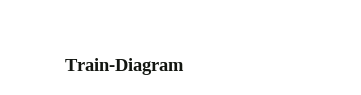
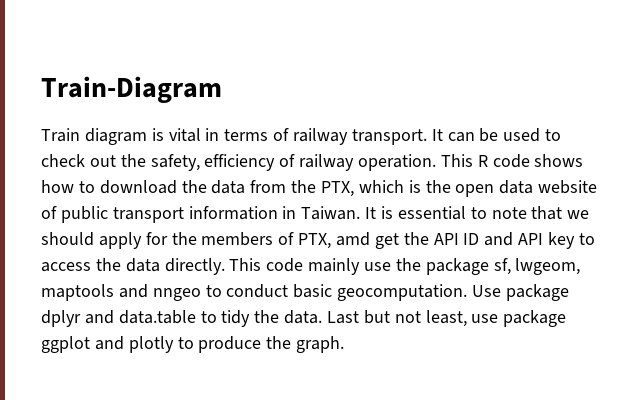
+ Train diagram is vital in terms of railway transport. It can be used to check out the safety, efficiency of railway operation. This R code shows how to download the data from the PTX, which is the open data website of public transport information in Taiwan. It is essential to note that we should apply for the members of PTX, amd get the API ID and API key to access the data directly. This code mainly use the package sf, lwgeom, maptools and nngeo to conduct basic geocomputation. Use package dplyr and data.table to tidy the data. Last but not least, use package ggplot and plotly to produce the graph.

